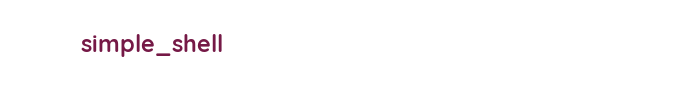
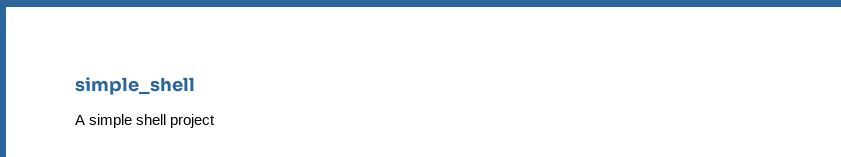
+ A simple shell project

